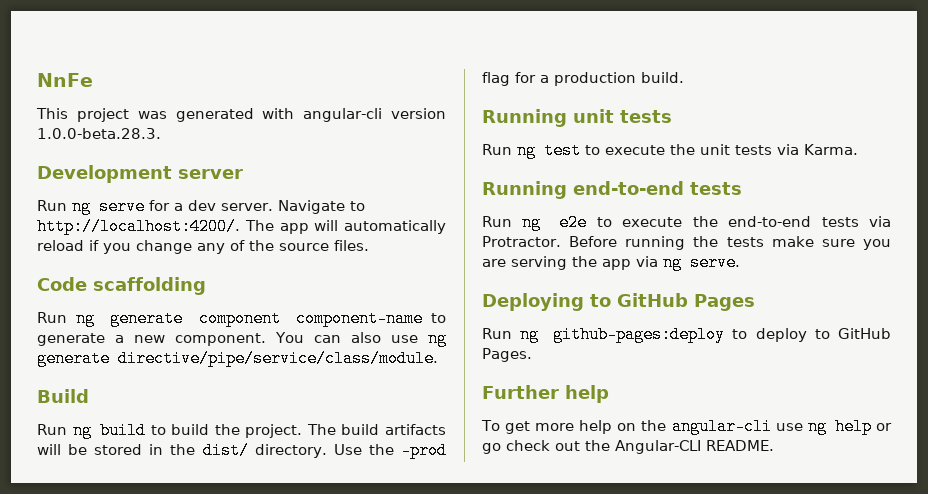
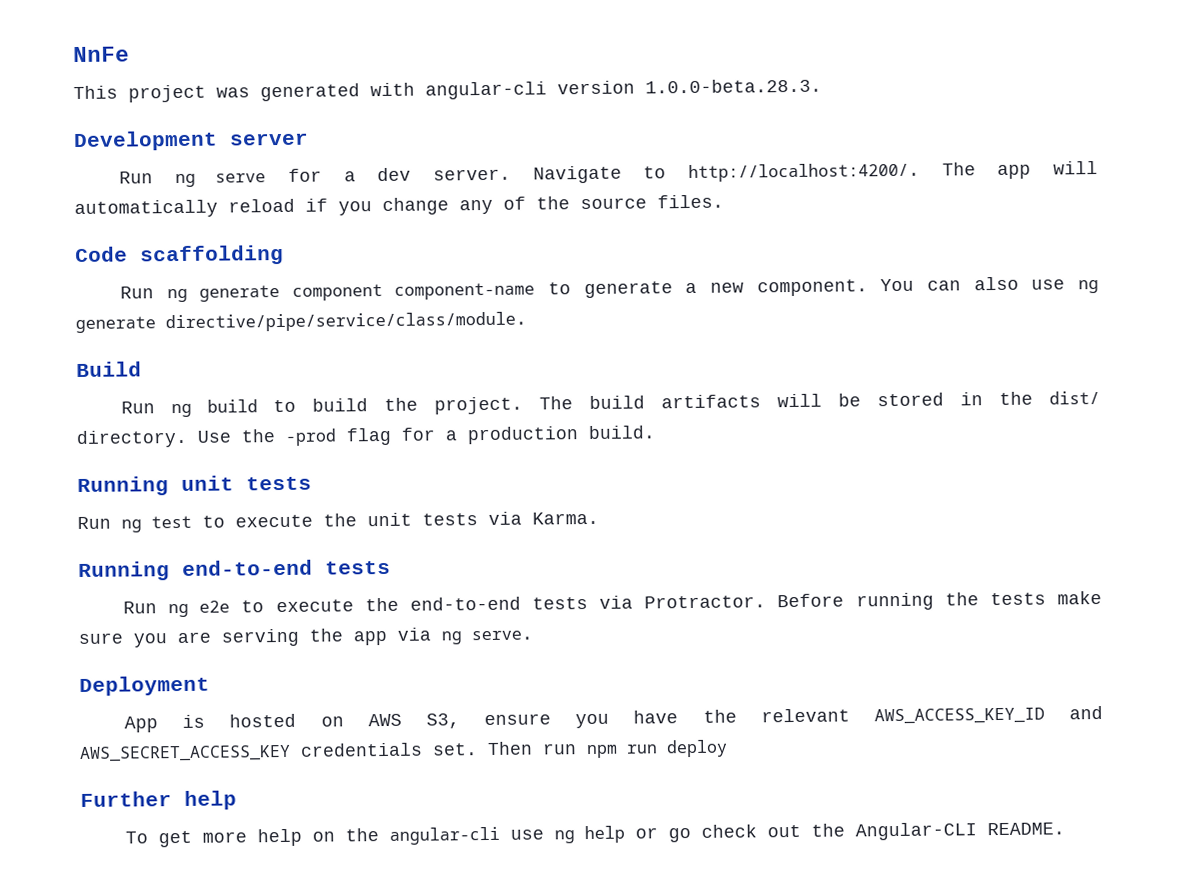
- Deploying to GitHub Pages
- Run ng github-pages:deploy to deploy to GitHub Pages.
+ Deployment
+ App is hosted on AWS S3, ensure you have the relevant AWS_ACCESS_KEY_ID and AWS_SECRET_ACCESS_KEY credentials set. Then run npm run deploy

